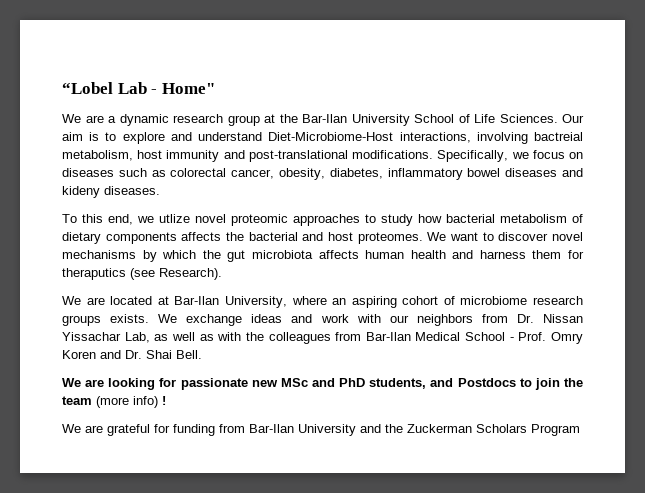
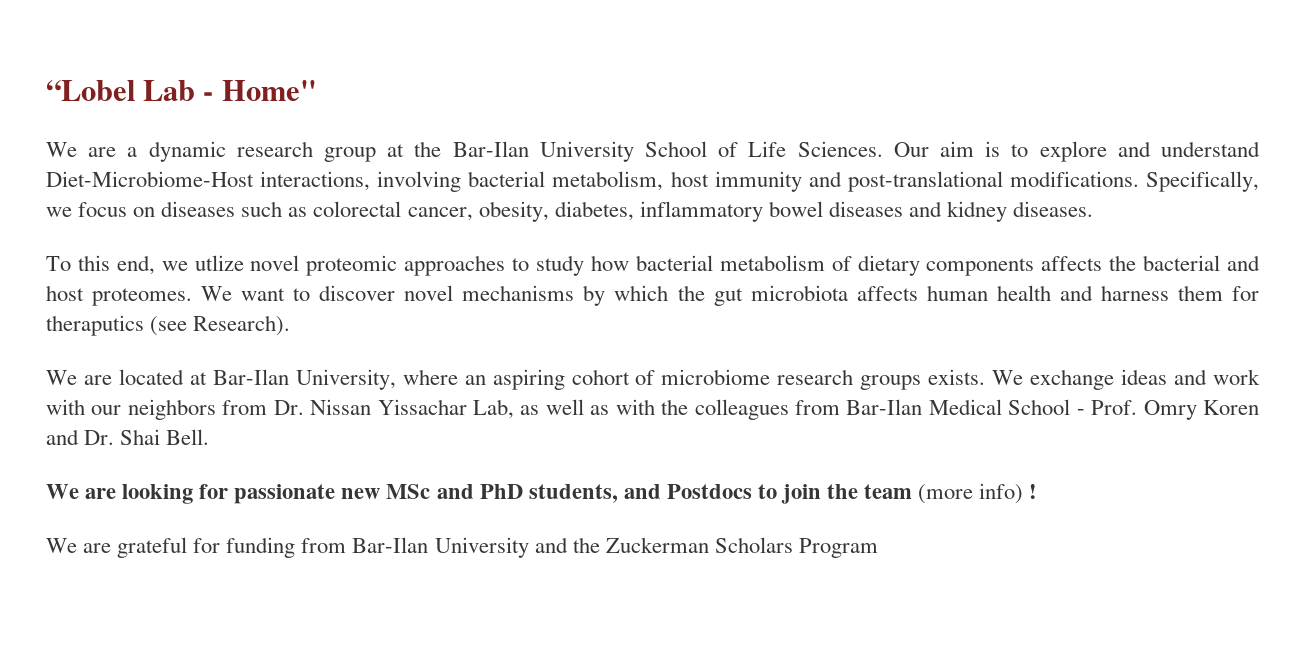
- Our aim is to explore and understand Diet-Microbiome-Host interactions, involving bactreial metabolism, host immunity and post-translational modifications.
+ Our aim is to explore and understand Diet-Microbiome-Host interactions, involving bacterial metabolism, host immunity and post-translational modifications.
- Specifically, we focus on diseases such as colorectal cancer, obesity, diabetes, inflammatory bowel diseases and kideny diseases.
+ Specifically, we focus on diseases such as colorectal cancer, obesity, diabetes, inflammatory bowel diseases and kidney diseases.

